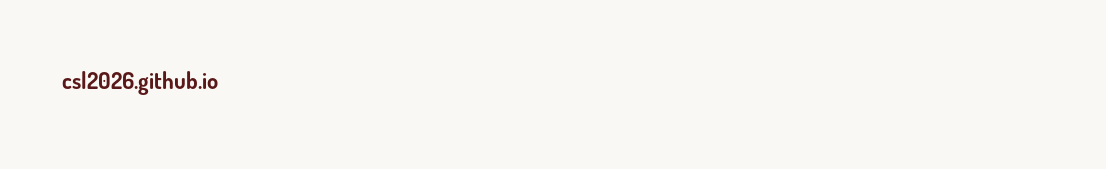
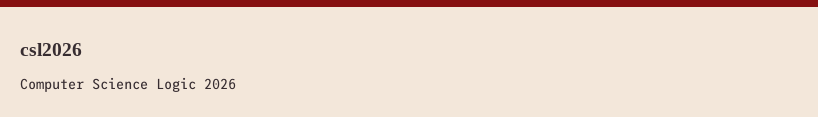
- csl2026.github.io
+ csl2026
+ Computer Science Logic 2026

